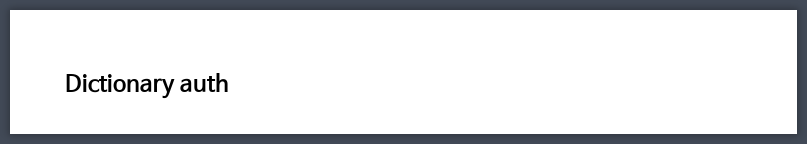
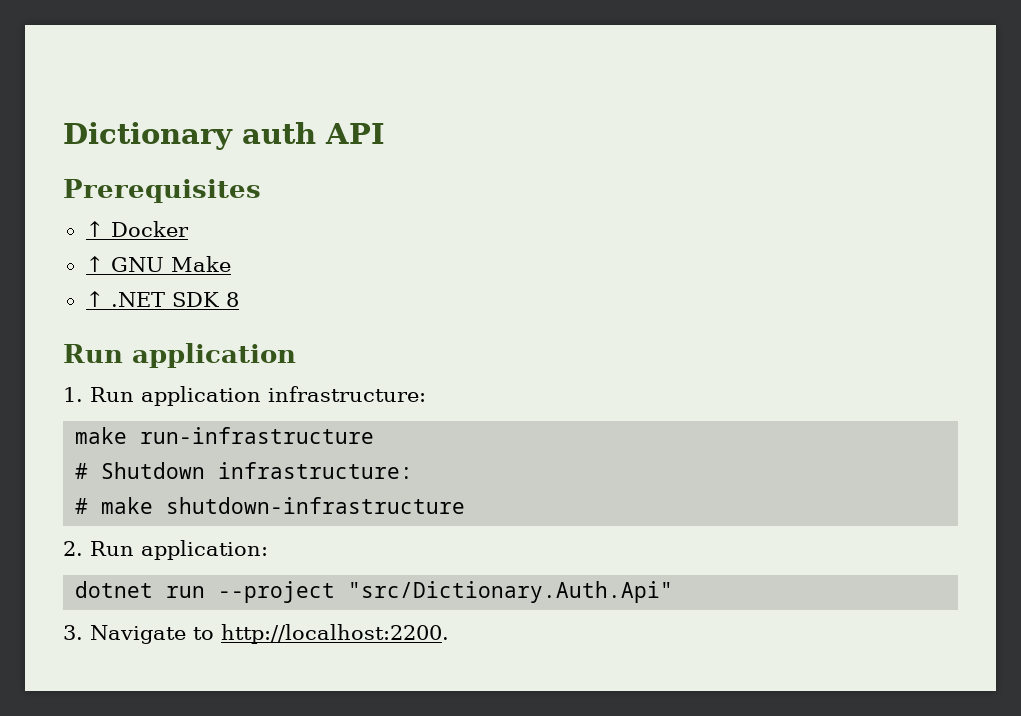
- Dictionary auth
+ Dictionary auth API
+ Prerequisites
+ ↑ Docker
+ ↑ GNU Make
+ ↑ .NET SDK 8
+ Run application
+ 1. Run application infrastructure:
+ make run-infrastructure
+ # Shutdown infrastructure:
+ # make shutdown-infrastructure
+ 2. Run application:
+ dotnet run --project "src/Dictionary.Auth.Api"
+ 3. Navigate to http://localhost:2200.

